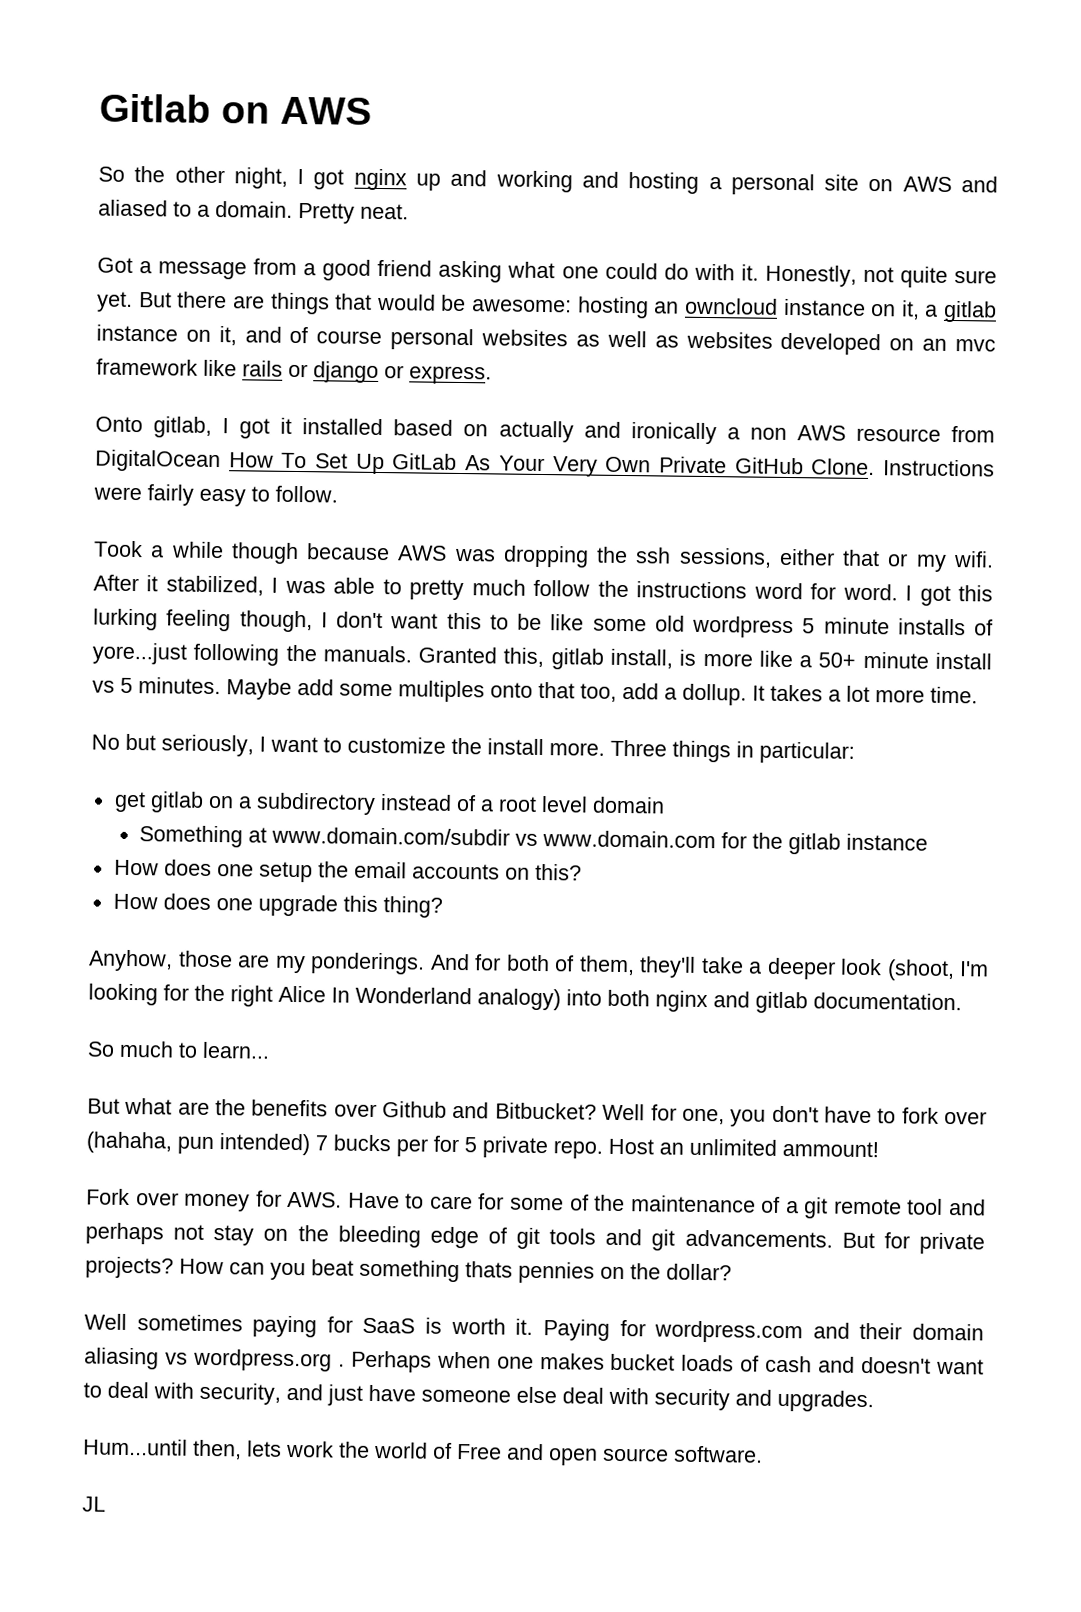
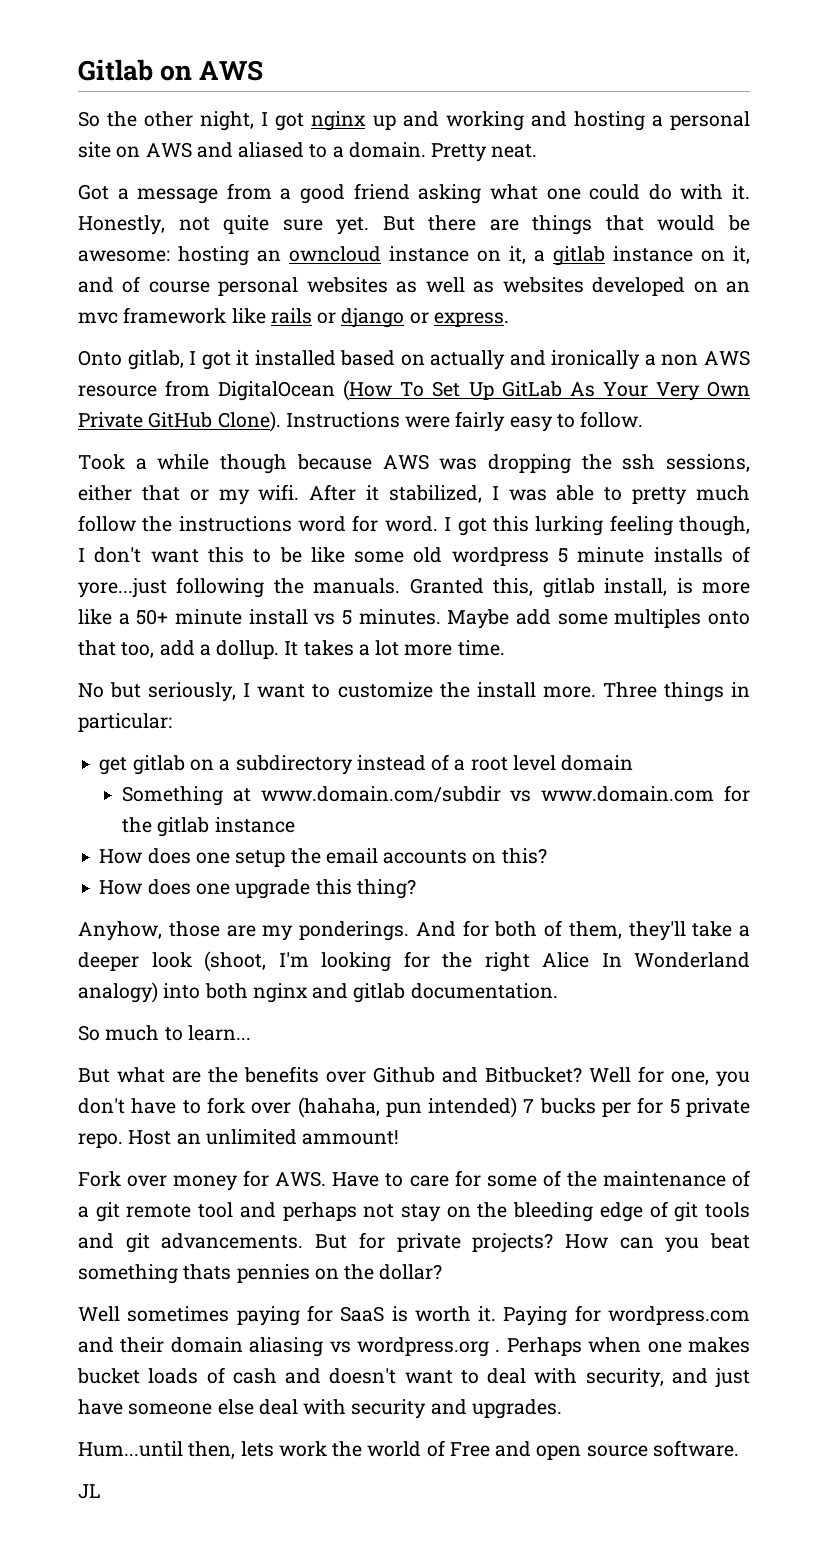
- Onto gitlab, I got it installed based on actually and ironically a non AWS resource from DigitalOcean How To Set Up GitLab As Your Very Own Private GitHub Clone.
+ Onto gitlab, I got it installed based on actually and ironically a non AWS resource from DigitalOcean (How To Set Up GitLab As Your Very Own Private GitHub Clone).

